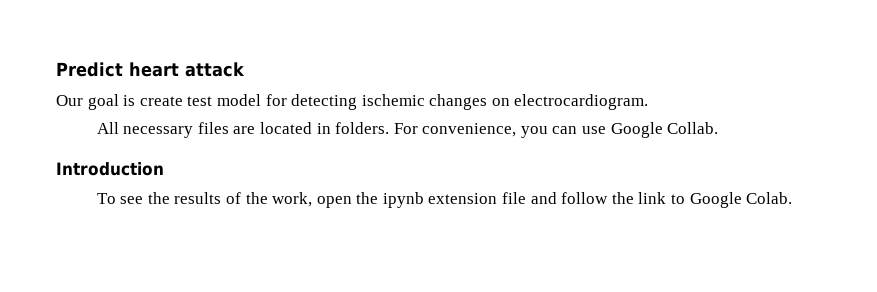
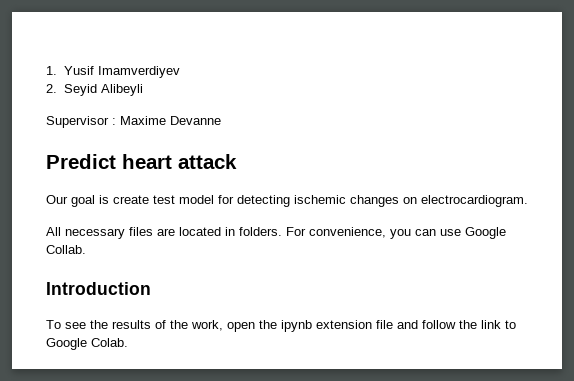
+ 1. Yusif Imamverdiyev
+ 2. Seyid Alibeyli
+ Supervisor : Maxime Devanne

